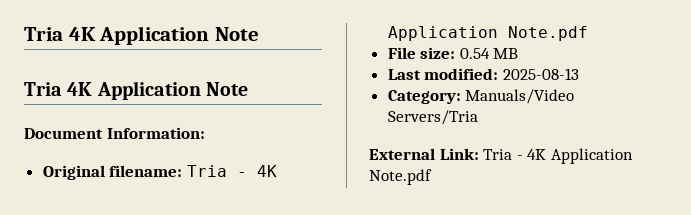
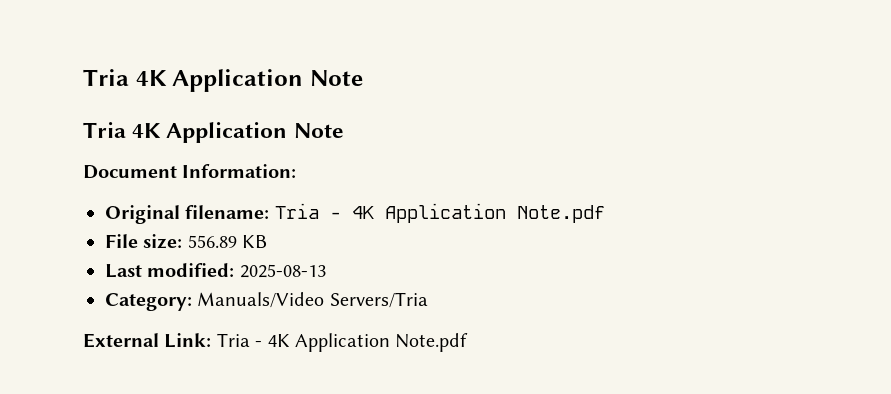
- File size: 0.54 MB
+ File size: 556.89 KB

